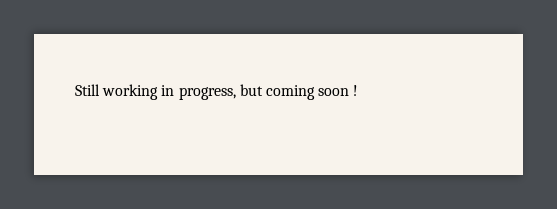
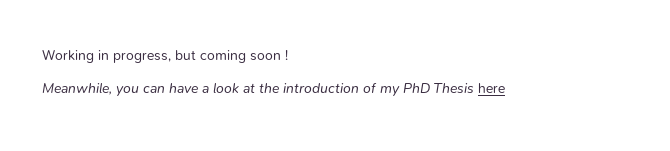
- Still working in progress, but coming soon !
+ Working in progress, but coming soon !
+ Meanwhile, you can have a look at the introduction of my PhD Thesis here

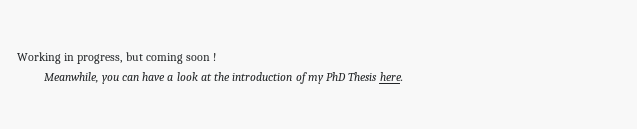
- Meanwhile, you can have a look at the introduction of my PhD Thesis here
+ Meanwhile, you can have a look at the introduction of my PhD Thesis here.

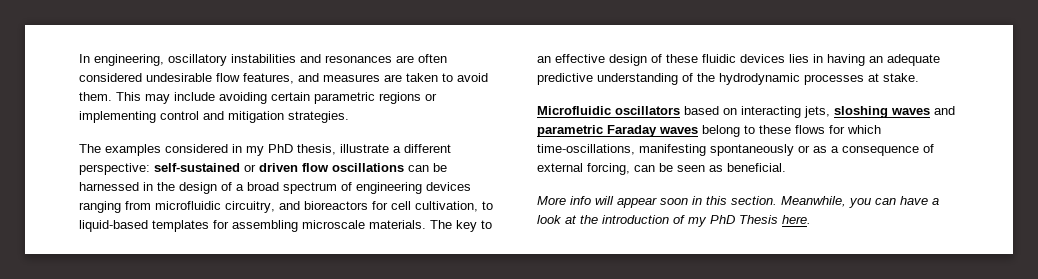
- Working in progress, but coming soon !
- Meanwhile, you can have a look at the introduction of my PhD Thesis here.
+ In engineering, oscillatory instabilities and resonances are often considered undesirable flow features, and measures are taken to avoid them. This may include avoiding certain parametric regions or implementing control and mitigation strategies.
+ The examples considered in my PhD thesis, illustrate a different perspective: self-sustained or driven flow oscillations can be harnessed in the design of a broad spectrum of engineering devices ranging from microfluidic circuitry, and bioreactors for cell cultivation, to liquid-based templates for assembling microscale materials. The key to an effective design of these fluidic devices lies in having an adequate predictive understanding of the hydrodynamic processes at stake.
+ Microfluidic oscillators based on interacting jets, sloshing waves and parametric Faraday waves belong to these flows for which time-oscillations, manifesting spontaneously or as a consequence of external forcing, can be seen as beneficial.
+ More info will appear soon in this section. Meanwhile, you can have a look at the introduction of my PhD Thesis here.

